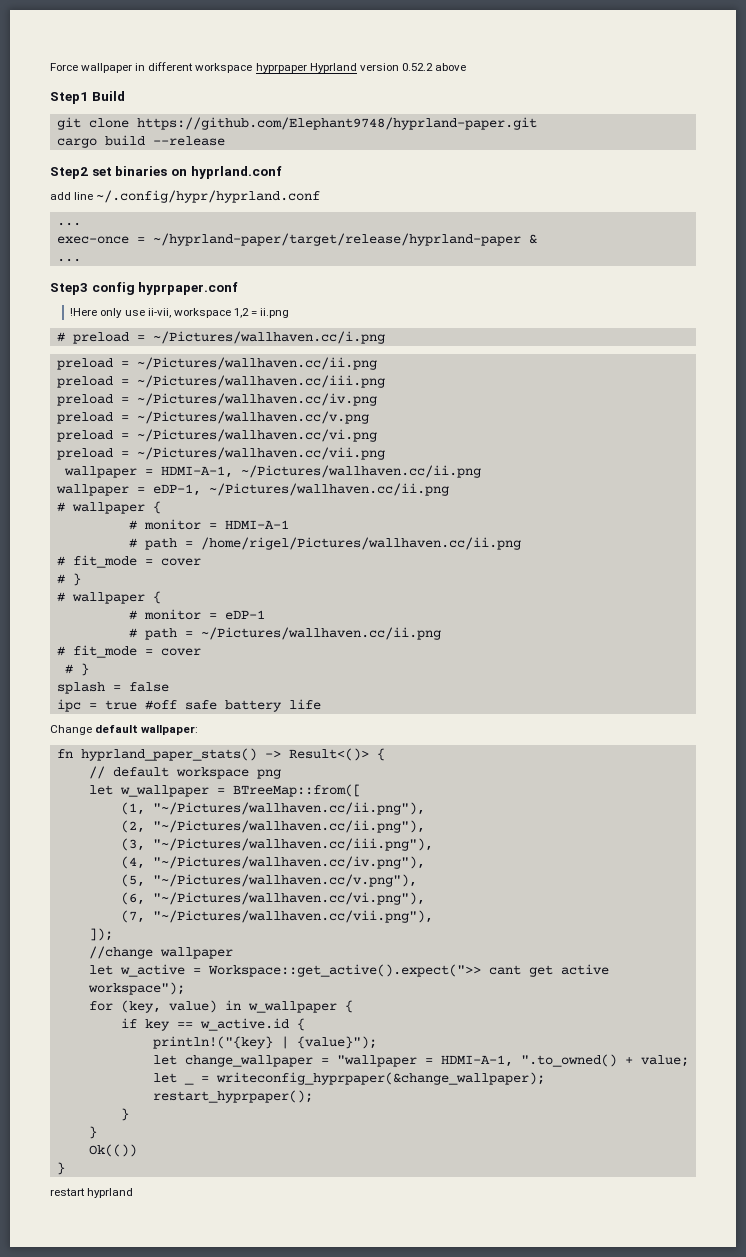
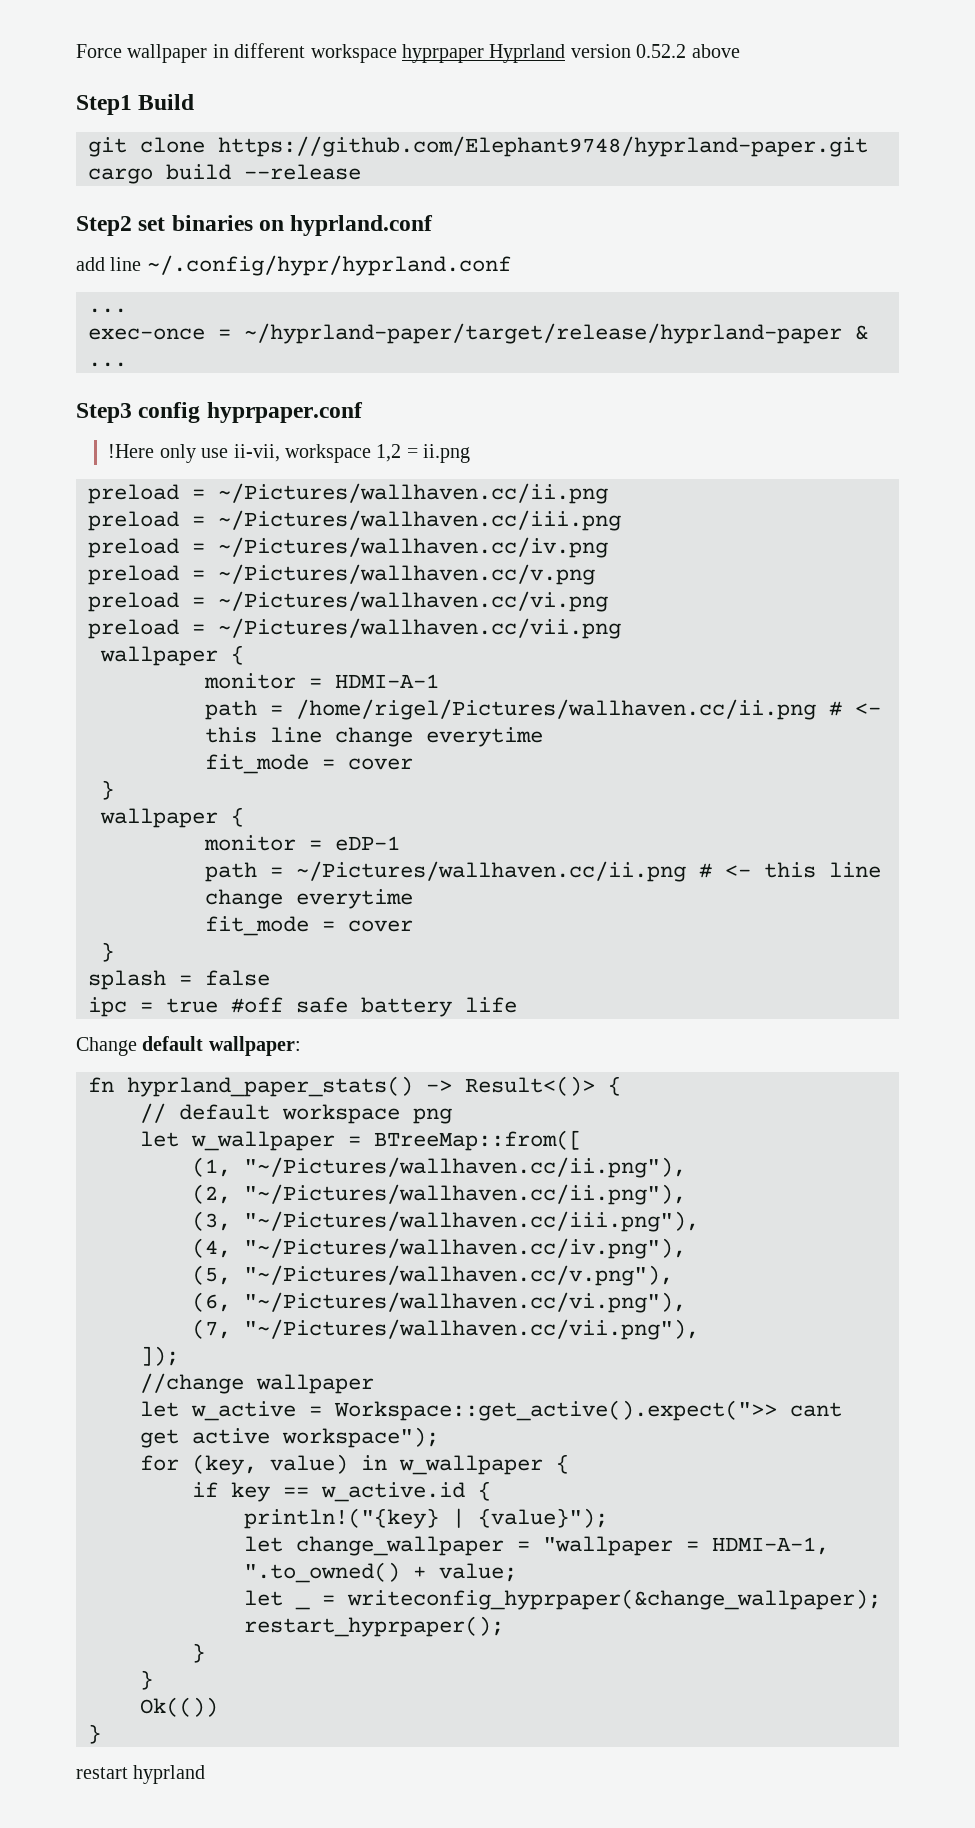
- # preload = ~/Pictures/wallhaven.cc/i.png
  preload = ~/Pictures/wallhaven.cc/vii.png
- wallpaper = HDMI-A-1, ~/Pictures/wallhaven.cc/ii.png
- wallpaper = eDP-1, ~/Pictures/wallhaven.cc/ii.png
- # wallpaper {
- # monitor = HDMI-A-1
+ wallpaper {
+ monitor = HDMI-A-1
- # path = /home/rigel/Pictures/wallhaven.cc/ii.png
- # fit_mode = cover
- # }
- # wallpaper {
- # monitor = eDP-1
+ path = /home/rigel/Pictures/wallhaven.cc/ii.png # <- this line change everytime
+ fit_mode = cover
+ }
+ wallpaper {
+ monitor = eDP-1
- # path = ~/Pictures/wallhaven.cc/ii.png
- # fit_mode = cover
- # }
+ path = ~/Pictures/wallhaven.cc/ii.png # <- this line change everytime
+ fit_mode = cover
+ }

